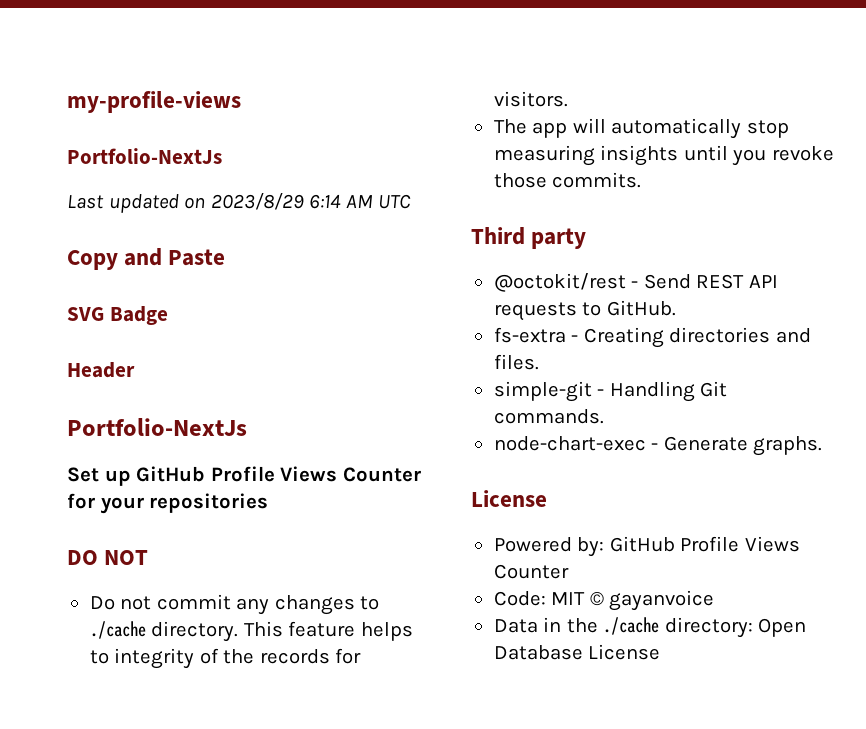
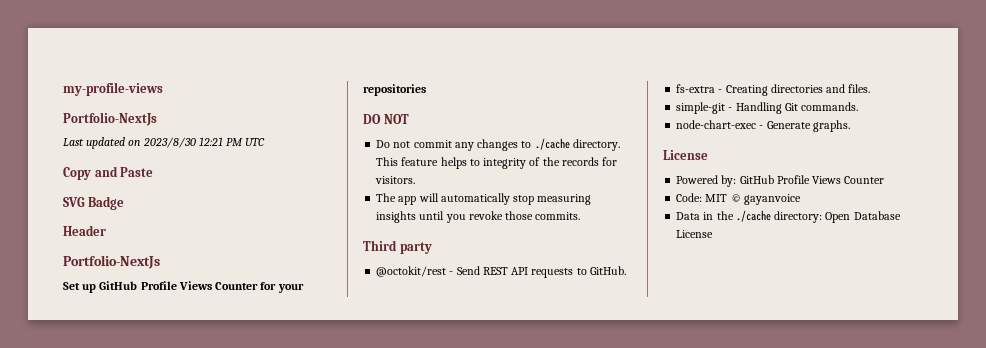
- Last updated on 2023/8/29 6:14 AM UTC
+ Last updated on 2023/8/30 12:21 PM UTC

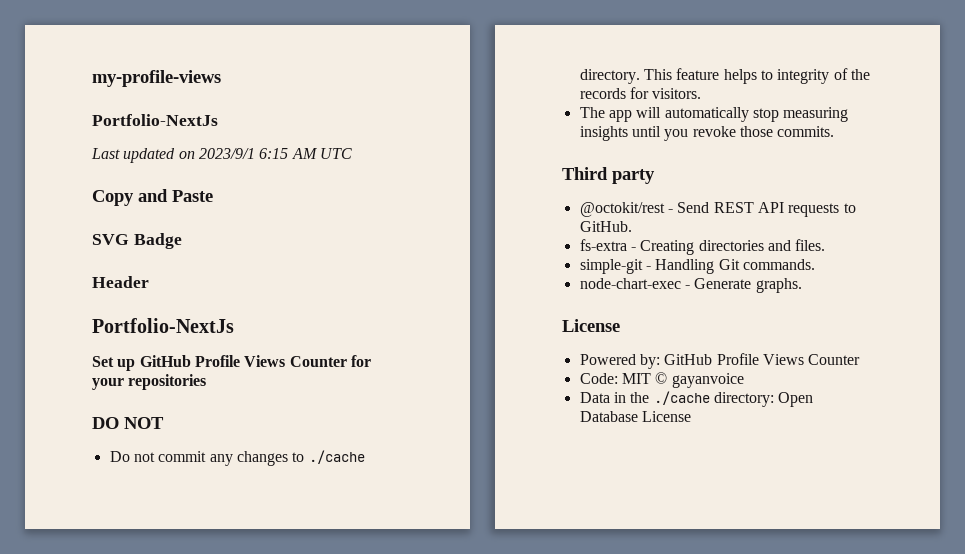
- Last updated on 2023/8/30 12:21 PM UTC
+ Last updated on 2023/9/1 6:15 AM UTC

